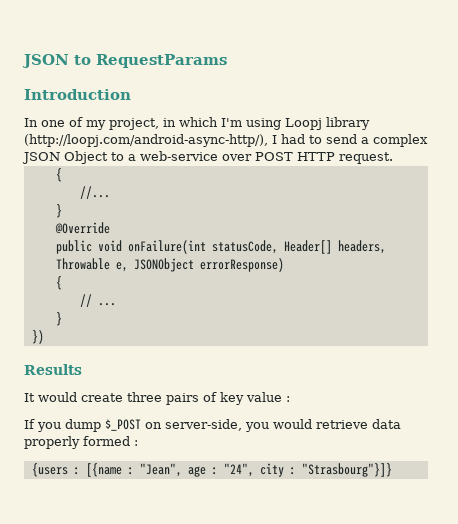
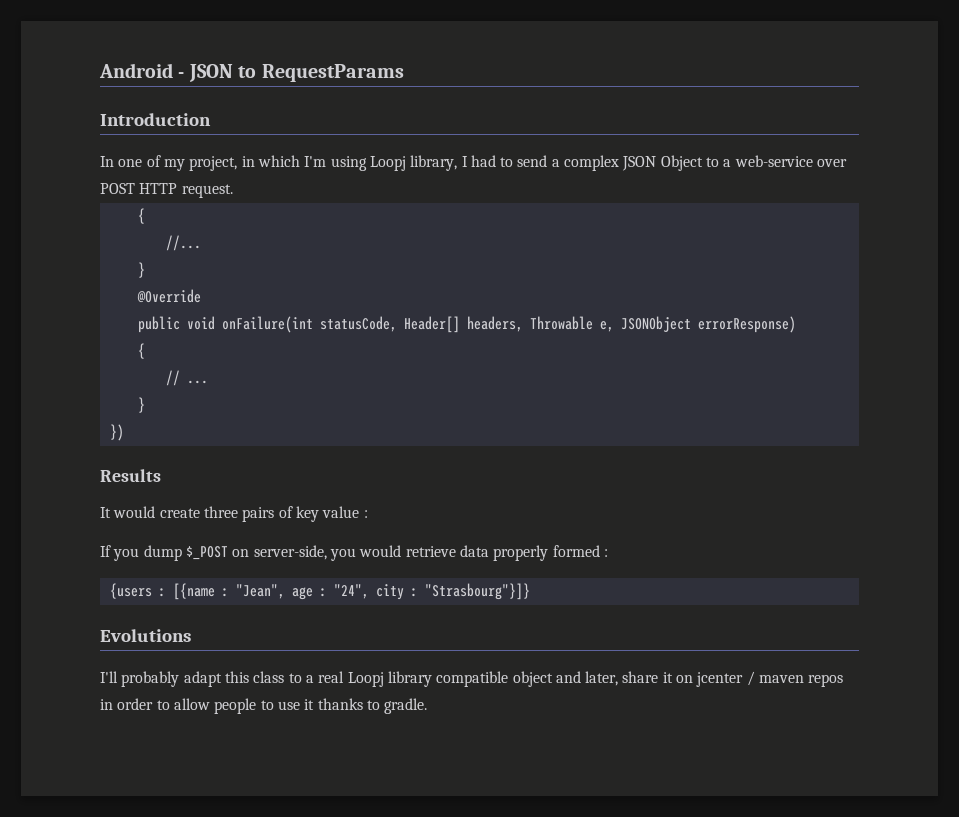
- JSON to RequestParams
+ Android - JSON to RequestParams
- In one of my project, in which I'm using Loopj library (http://loopj.com/android-async-http/), I had to send a complex JSON Object to a web-service over POST HTTP request.
+ In one of my project, in which I'm using Loopj library, I had to send a complex JSON Object to a web-service over POST HTTP request.
+ Evolutions
+ I'll probably adapt this class to a real Loopj library compatible object and later, share it on jcenter / maven repos in order to allow people to use it thanks to gradle.

